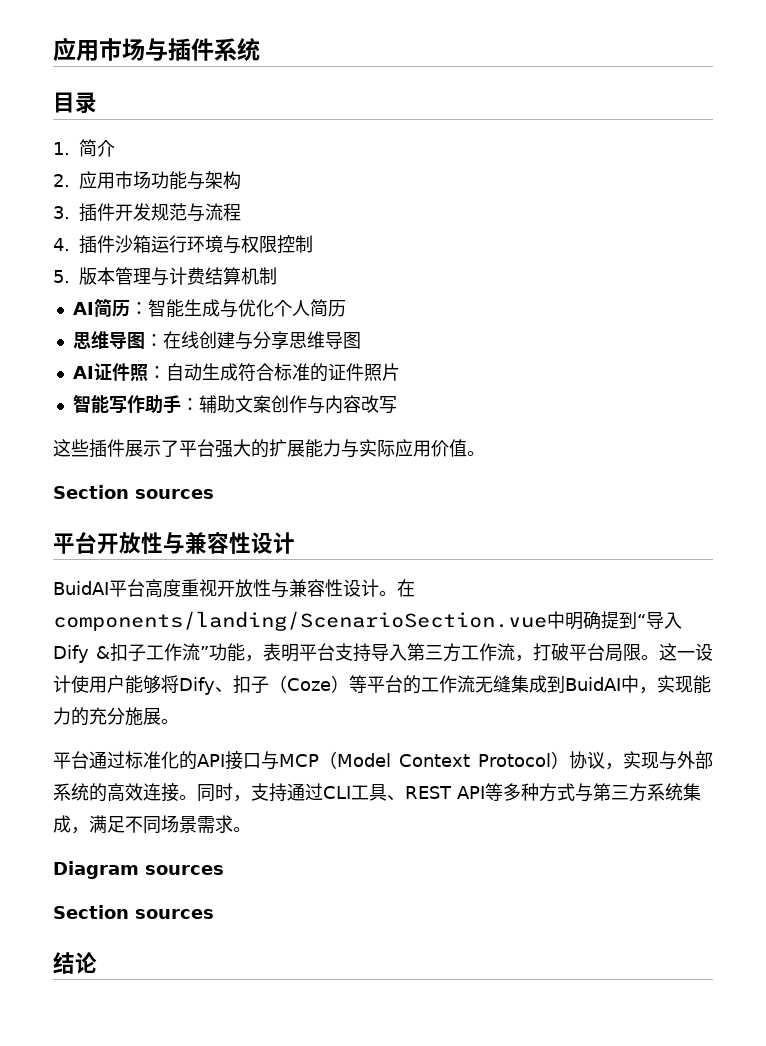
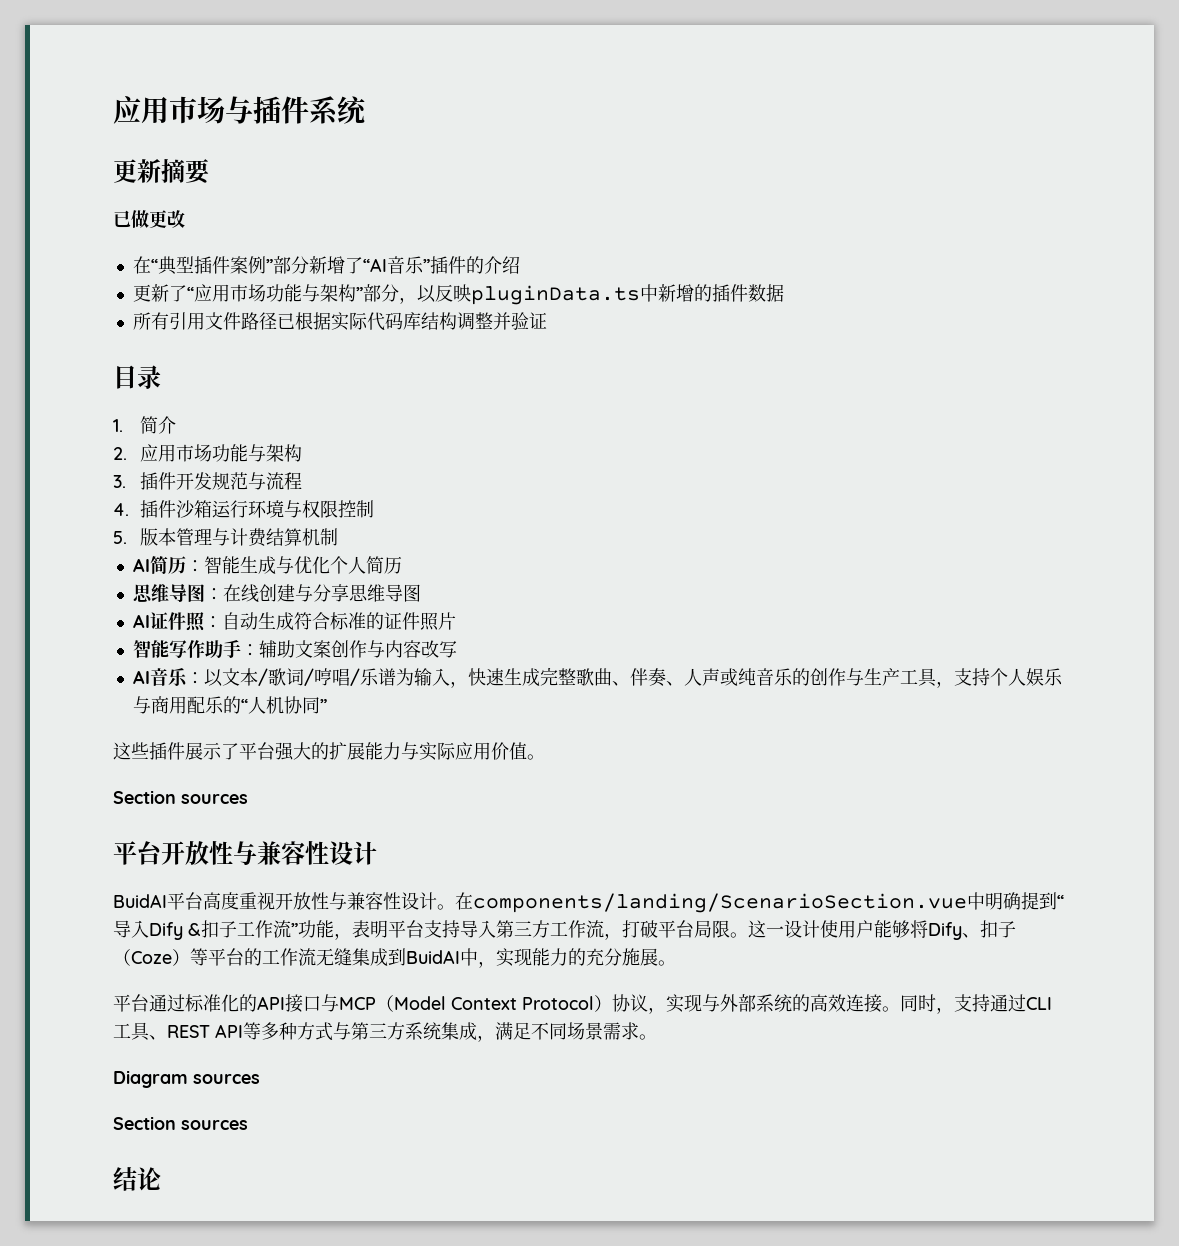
+ 更新摘要
+ 已做更改
+ 在“典型插件案例”部分新增了“AI音乐”插件的介绍
+ 更新了“应用市场功能与架构”部分，以反映pluginData.ts中新增的插件数据
+ 所有引用文件路径已根据实际代码库结构调整并验证
+ AI音乐：以文本/歌词/哼唱/乐谱为输入，快速生成完整歌曲、伴奏、人声或纯音乐的创作与生产工具，支持个人娱乐与商用配乐的“人机协同”

